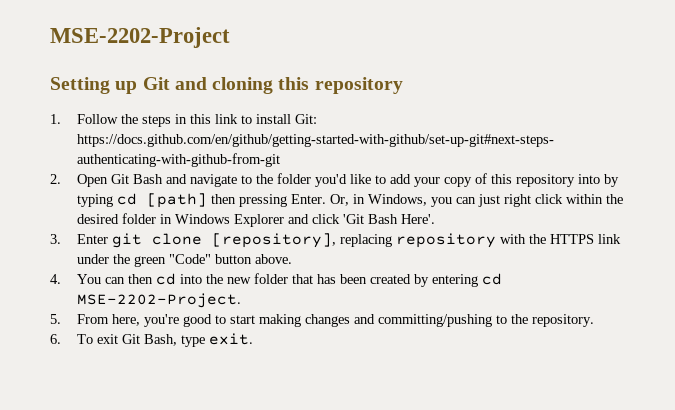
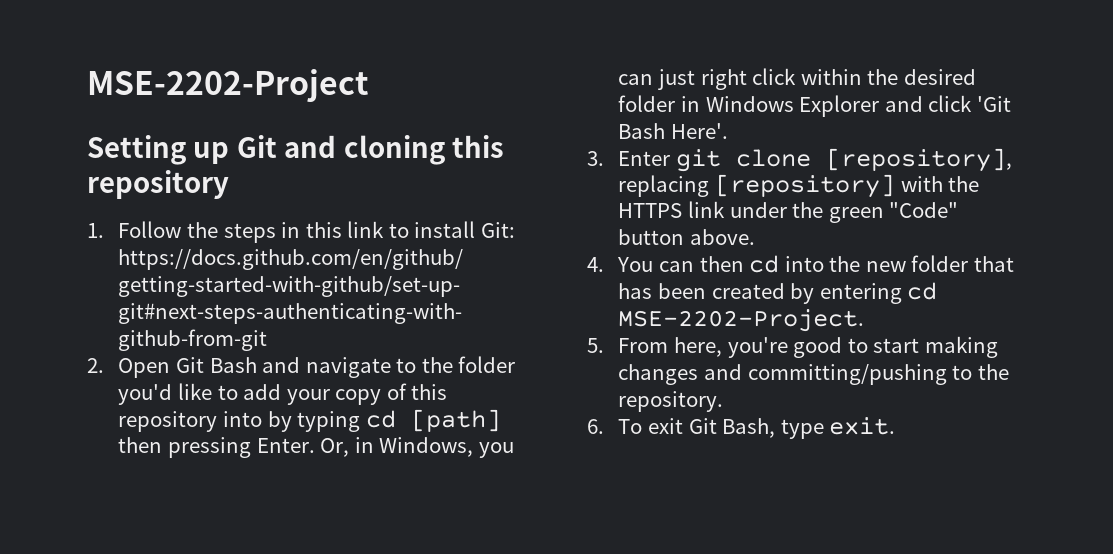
- 3. Enter git clone [repository], replacing repository with the HTTPS link under the green "Code" button above.
+ 3. Enter git clone [repository], replacing [repository] with the HTTPS link under the green "Code" button above.

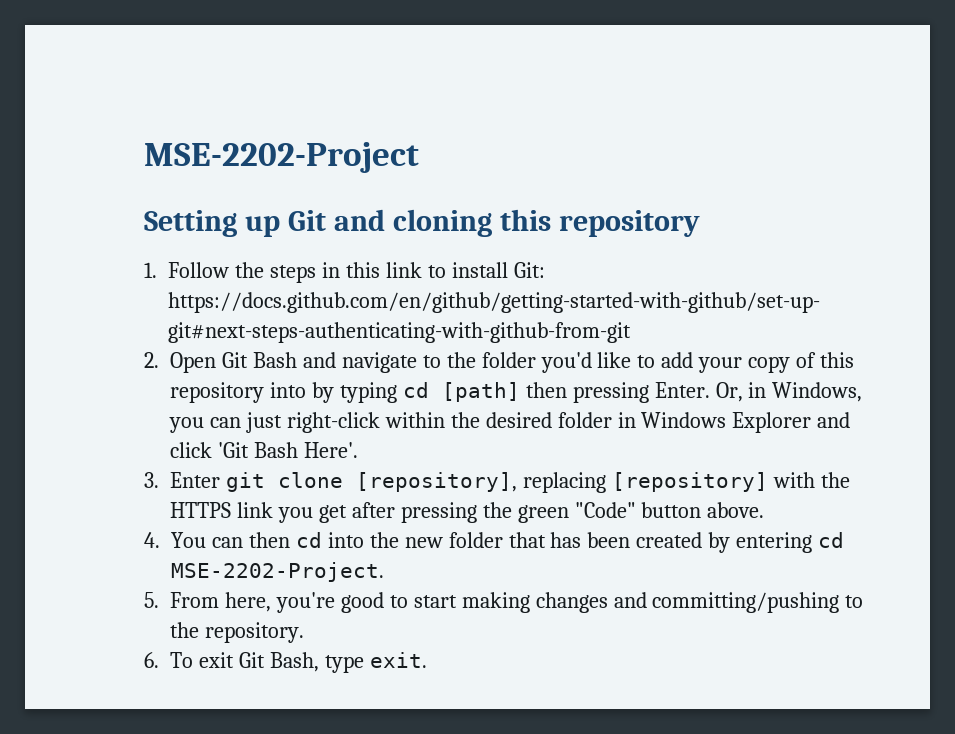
- Or, in Windows, you can just right click within the desired folder in Windows Explorer and click 'Git Bash Here'.
+ Or, in Windows, you can just right-click within the desired folder in Windows Explorer and click 'Git Bash Here'.
- 3. Enter git clone [repository], replacing [repository] with the HTTPS link under the green "Code" button above.
+ 3. Enter git clone [repository], replacing [repository] with the HTTPS link you get after pressing the green "Code" button above.

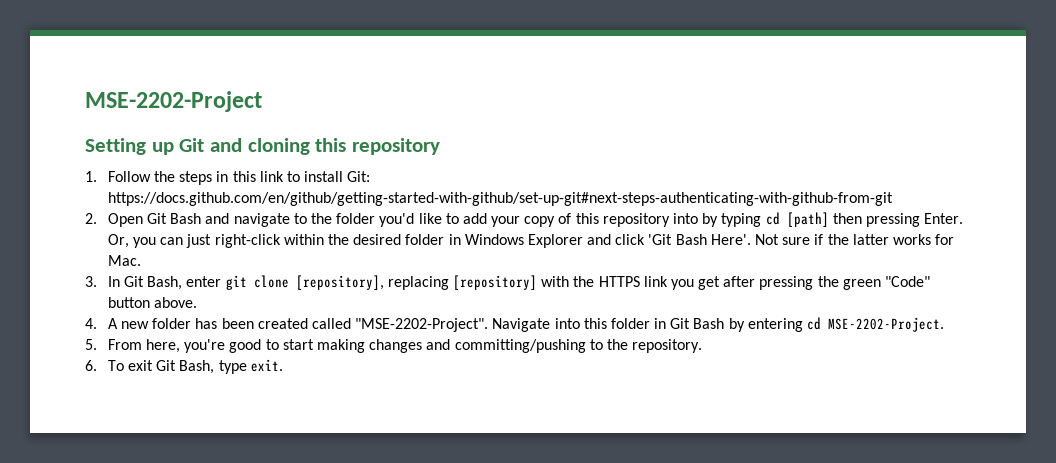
- Or, in Windows, you can just right-click within the desired folder in Windows Explorer and click 'Git Bash Here'.
- 3. Enter git clone [repository], replacing [repository] with the HTTPS link you get after pressing the green "Code" button above.
+ Or, you can just right-click within the desired folder in Windows Explorer and click 'Git Bash Here'. Not sure if the latter works for Mac.
+ 3. In Git Bash, enter git clone [repository], replacing [repository] with the HTTPS link you get after pressing the green "Code" button above.
- 4. You can then cd into the new folder that has been created by entering cd MSE-2202-Project.
+ 4. A new folder has been created called "MSE-2202-Project". Navigate into this folder in Git Bash by entering cd MSE-2202-Project.

